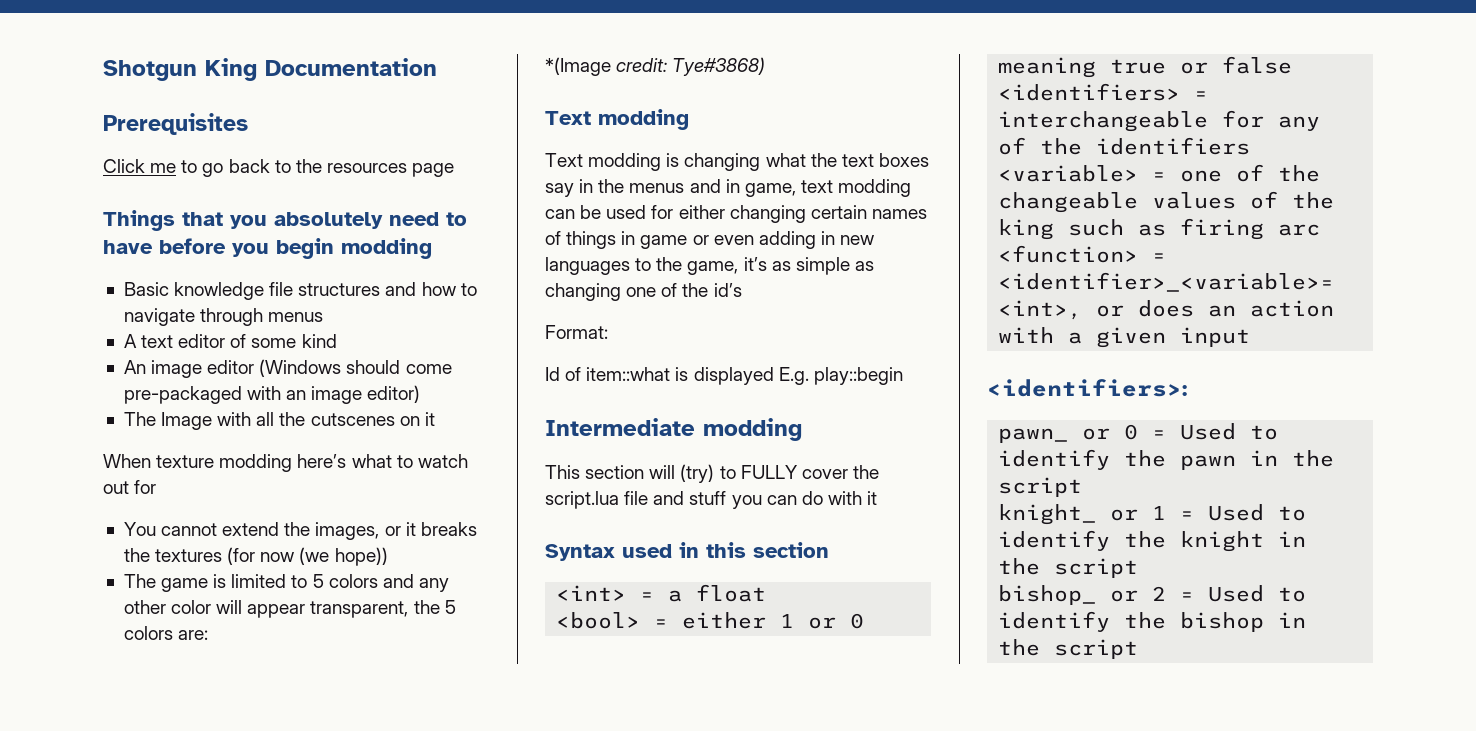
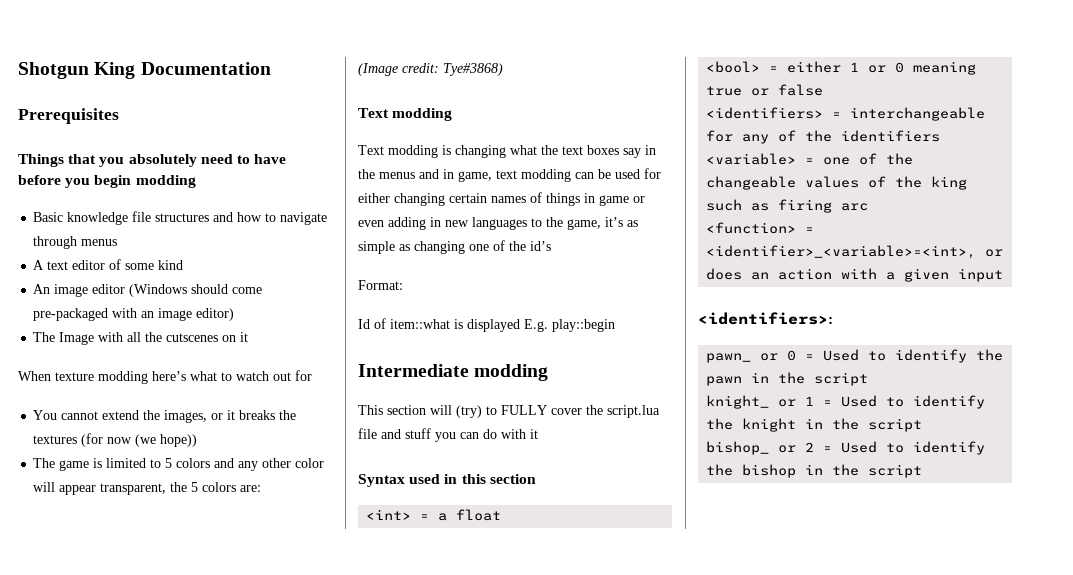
- Click me to go back to the resources page
- *(Image credit: Tye#3868)
+ (Image credit: Tye#3868)

